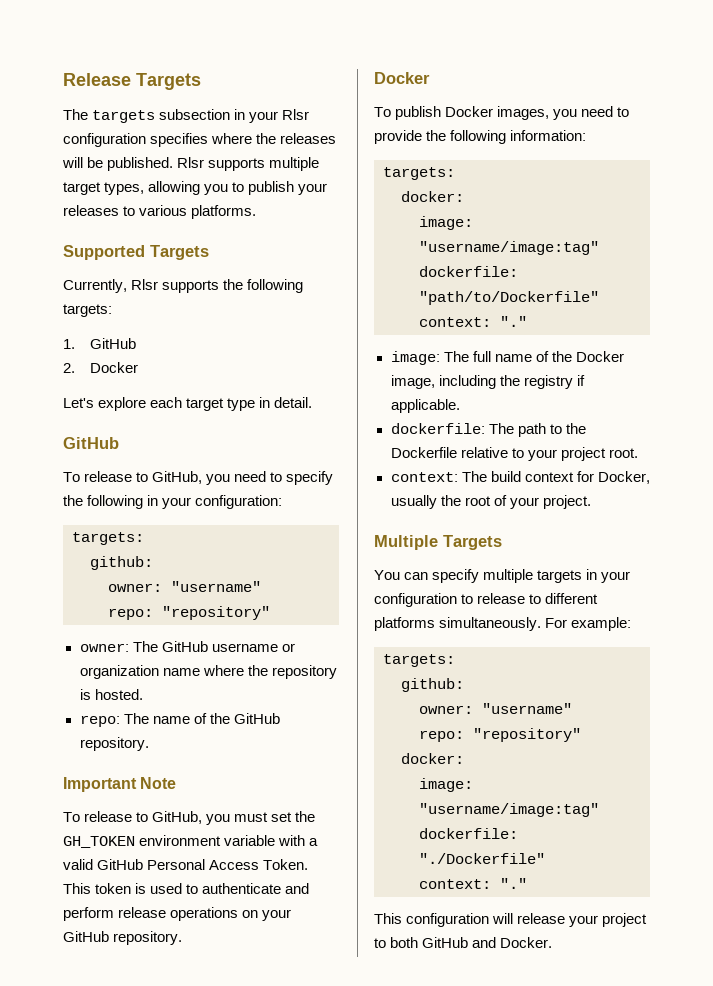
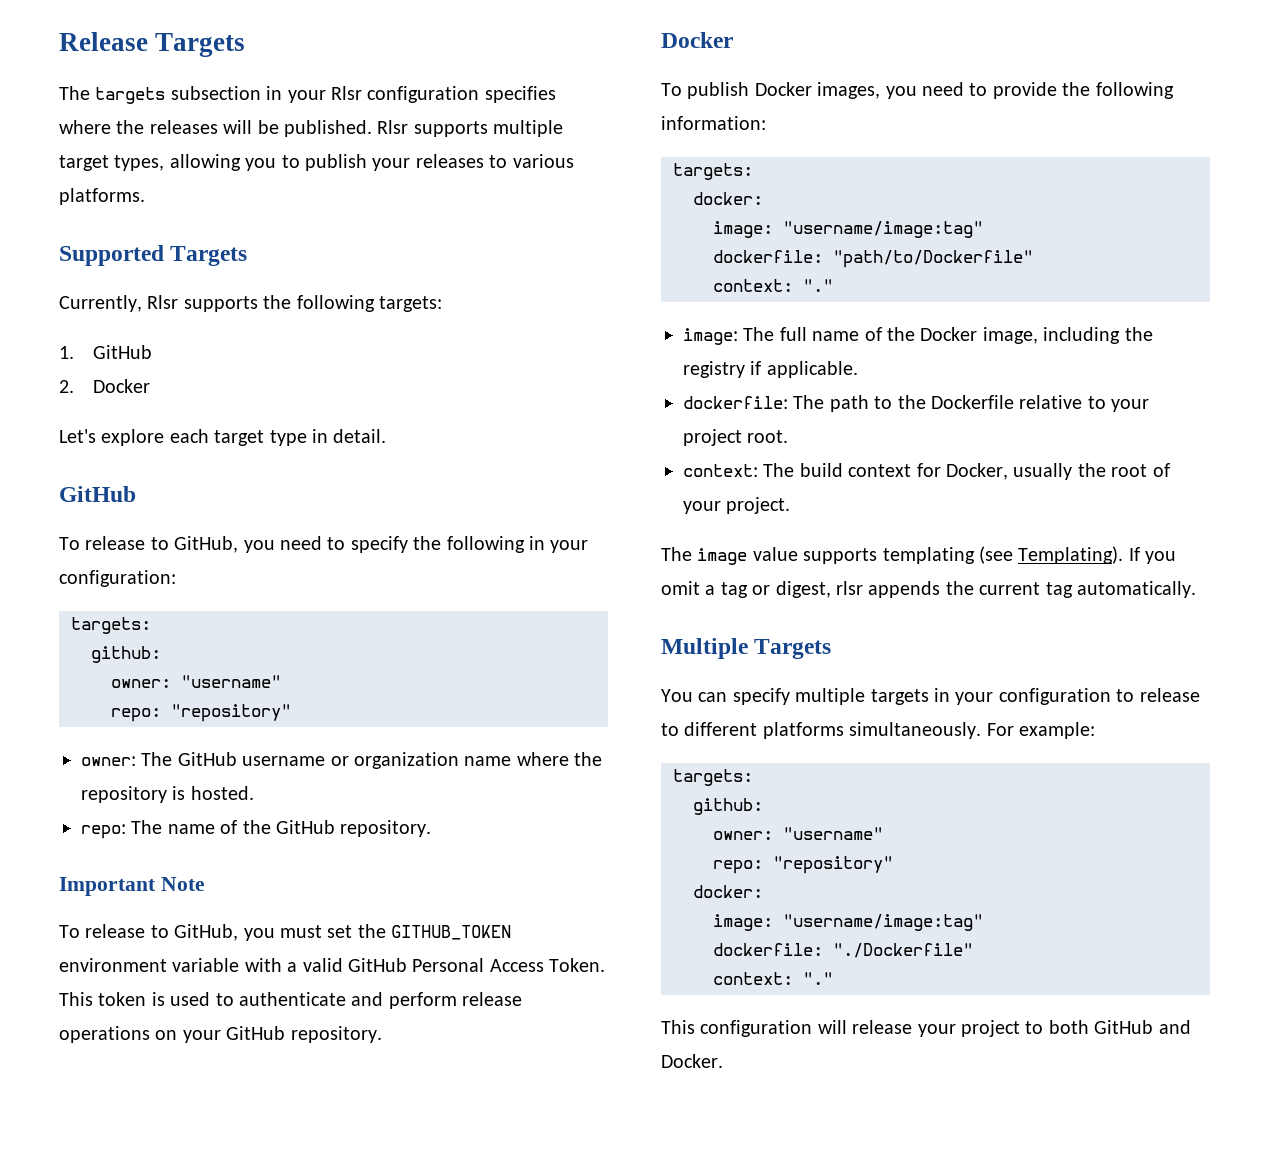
- To release to GitHub, you must set the GH_TOKEN environment variable with a valid GitHub Personal Access Token.
+ To release to GitHub, you must set the GITHUB_TOKEN environment variable with a valid GitHub Personal Access Token.
+ The image value supports templating (see Templating). If you omit a tag or digest, rlsr appends the current tag automatically.

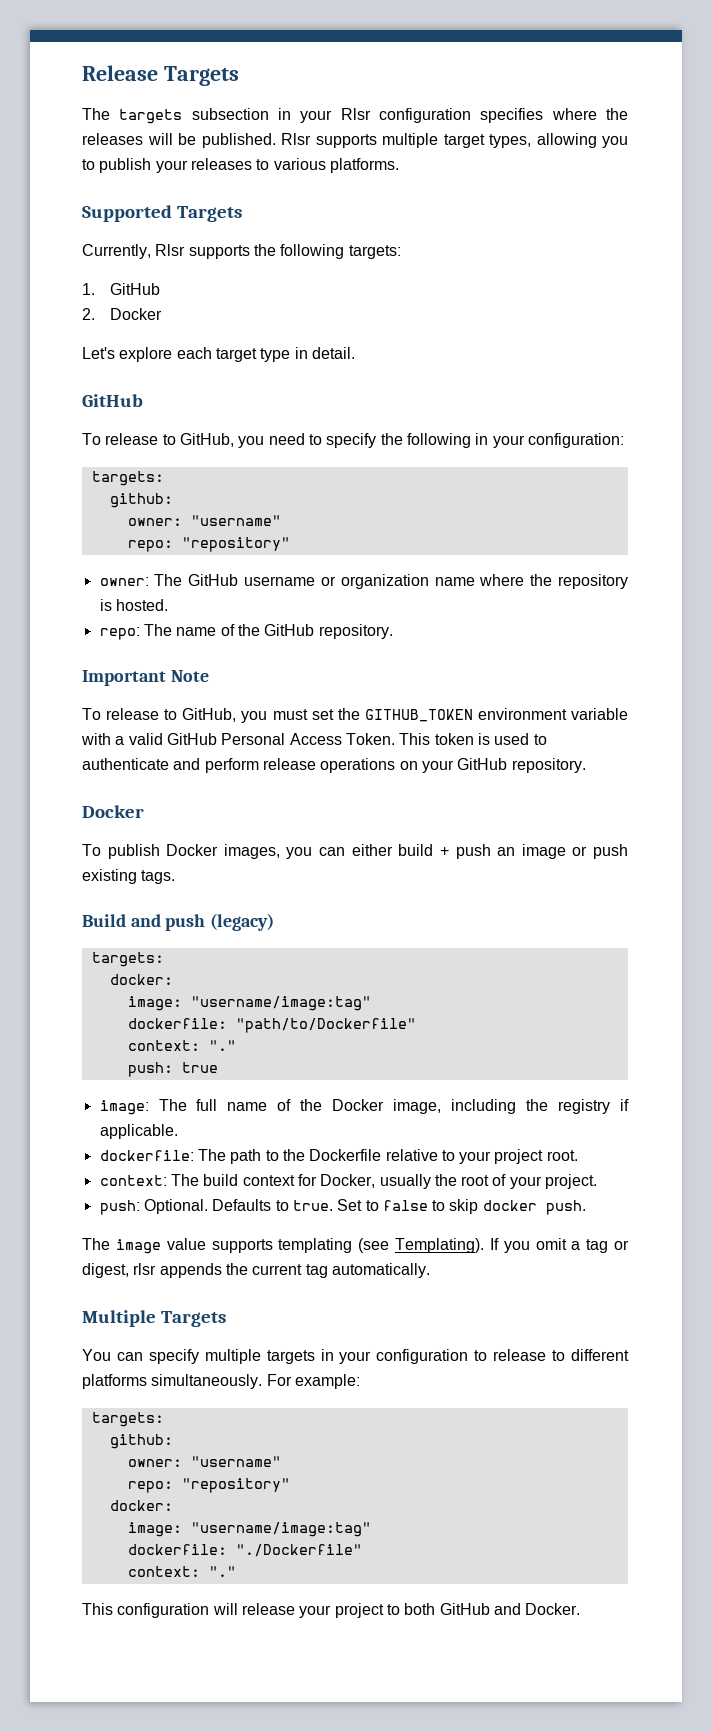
- To publish Docker images, you need to provide the following information:
+ To publish Docker images, you can either build + push an image or push existing tags.
+ Build and push (legacy)
+ push: true
+ push: Optional. Defaults to true. Set to false to skip docker push.

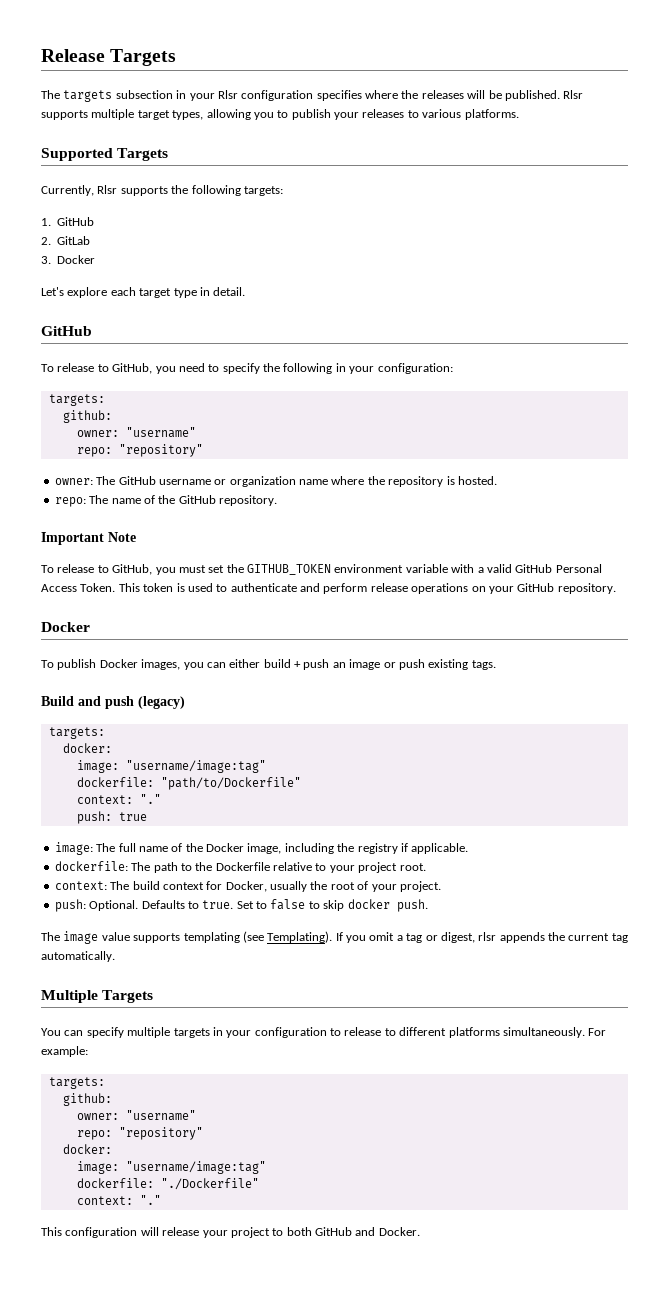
- 2. Docker
+ 2. GitLab
+ 3. Docker

